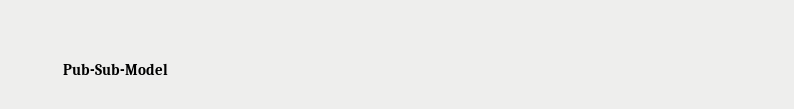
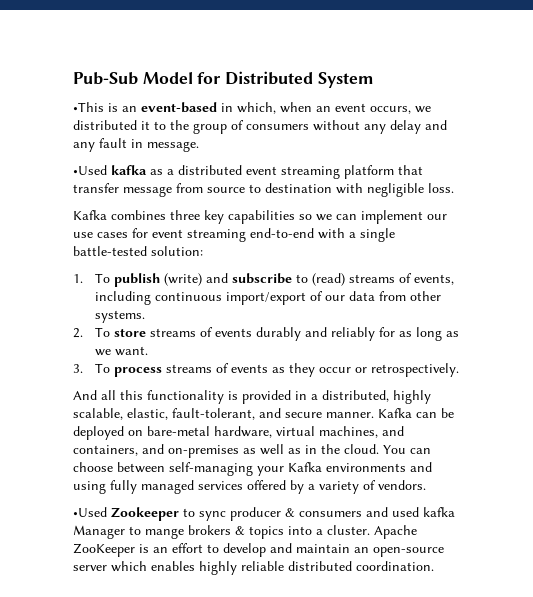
- Pub-Sub-Model
+ Pub-Sub Model for Distributed System
+ •This is an event-based in which, when an event occurs, we distributed it to the group of consumers without any delay and any fault in message.
+ •Used kafka as a distributed event streaming platform that transfer message from source to destination with negligible loss.
+ Kafka combines three key capabilities so we can implement our use cases for event streaming end-to-end with a single battle-tested solution:
+ 1. To publish (write) and subscribe to (read) streams of events, including continuous import/export of our data from other systems.
+ 2. To store streams of events durably and reliably for as long as we want.
+ 3. To process streams of events as they occur or retrospectively.
+ And all this functionality is provided in a distributed, highly scalable, elastic, fault-tolerant, and secure manner. Kafka can be deployed on bare-metal hardware, virtual machines, and containers, and on-premises as well as in the cloud. You can choose between self-managing your Kafka environments and using fully managed services offered by a variety of vendors.
+ •Used Zookeeper to sync producer & consumers and used kafka Manager to mange brokers & topics into a cluster. Apache ZooKeeper is an effort to develop and maintain an open-source server which enables highly reliable distributed coordination.

